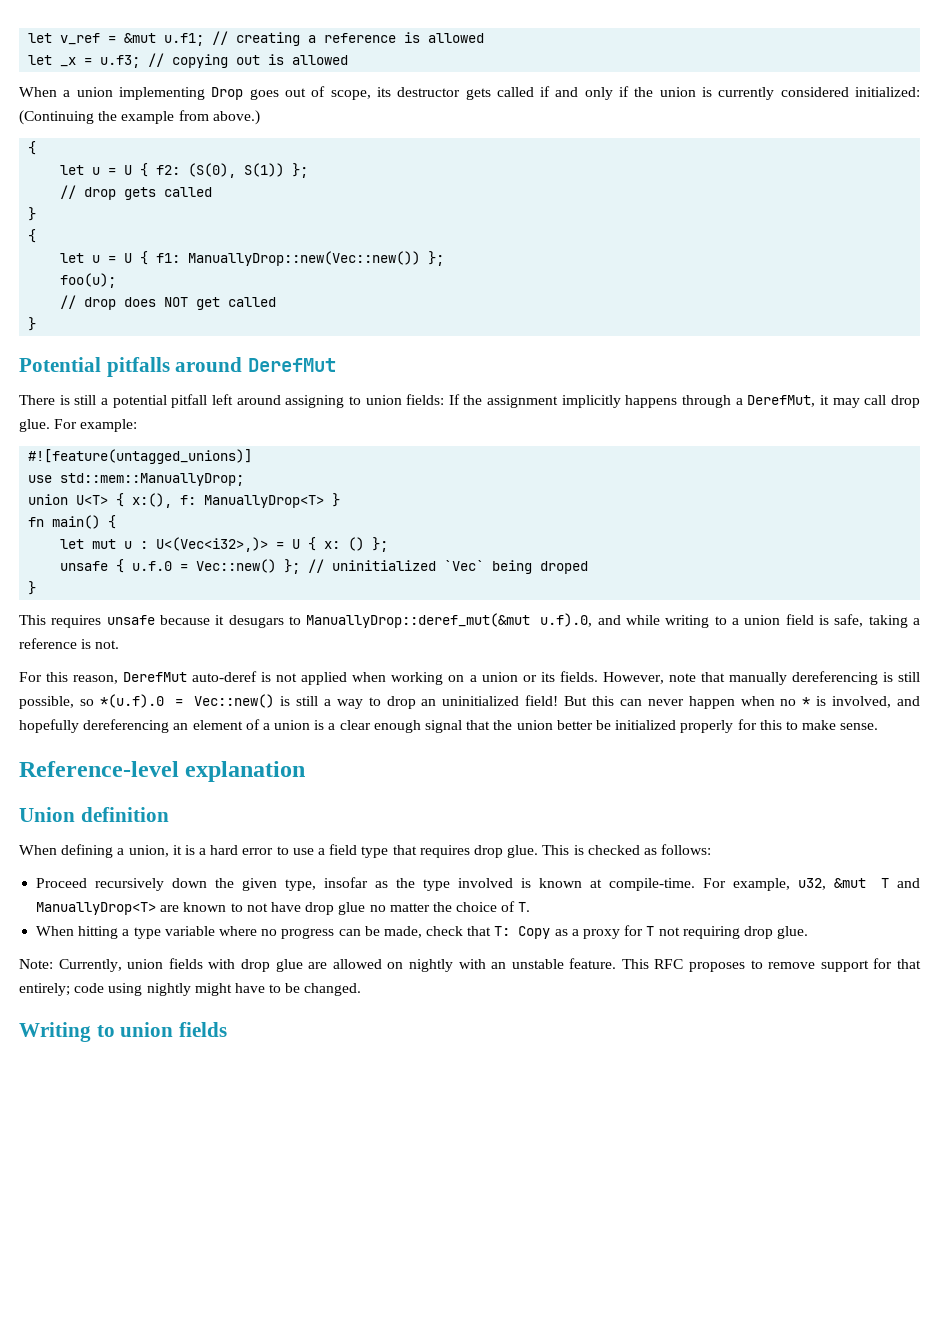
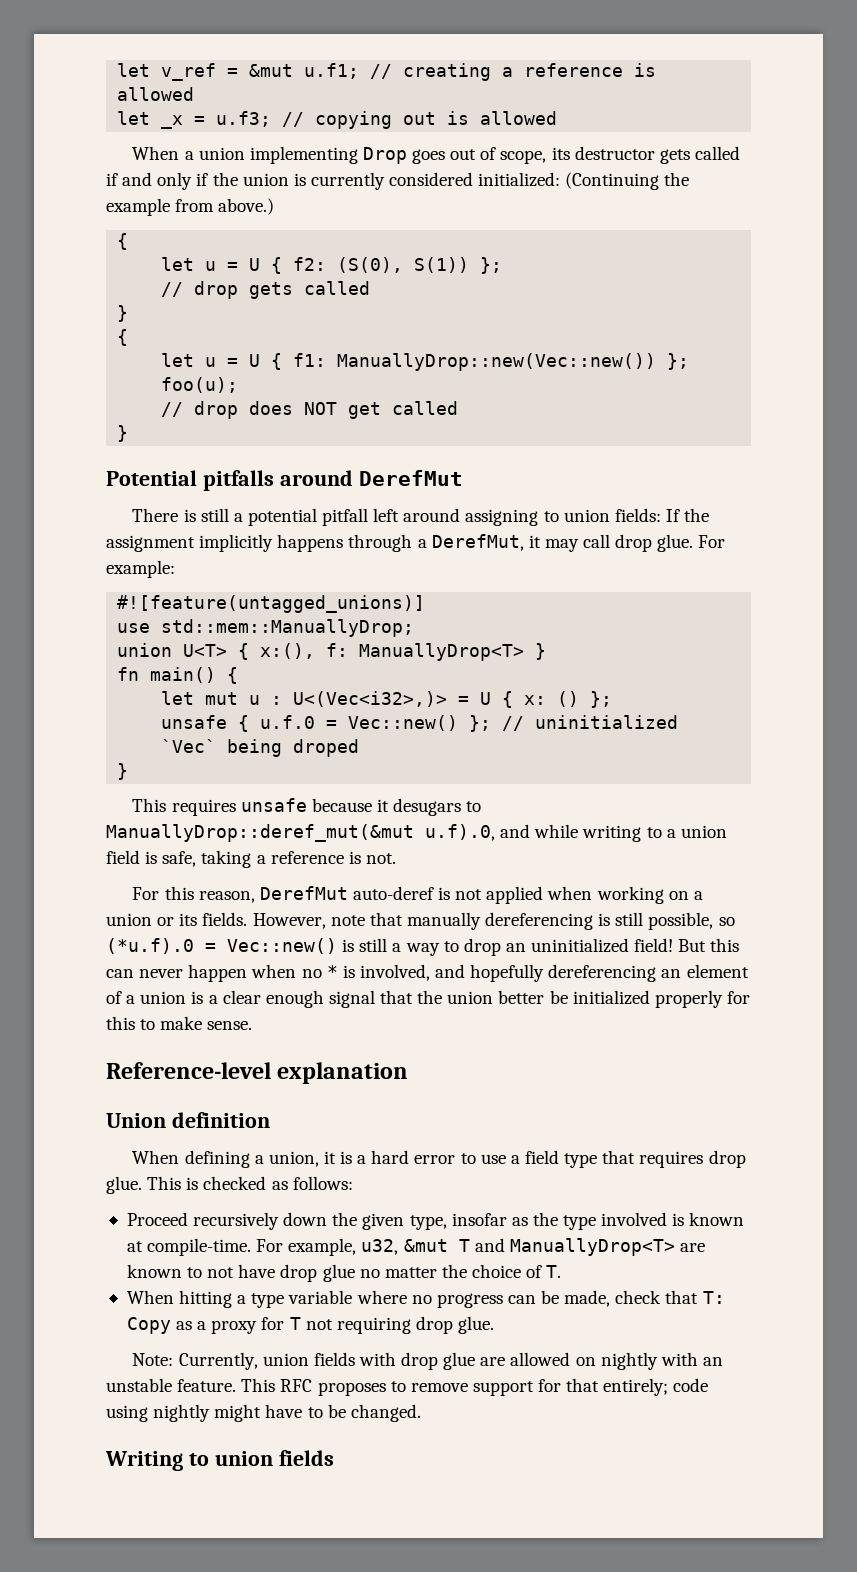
- However, note that manually dereferencing is still possible, so *(u.f).0 = Vec::new() is still a way to drop an uninitialized field!
+ However, note that manually dereferencing is still possible, so (*u.f).0 = Vec::new() is still a way to drop an uninitialized field!

